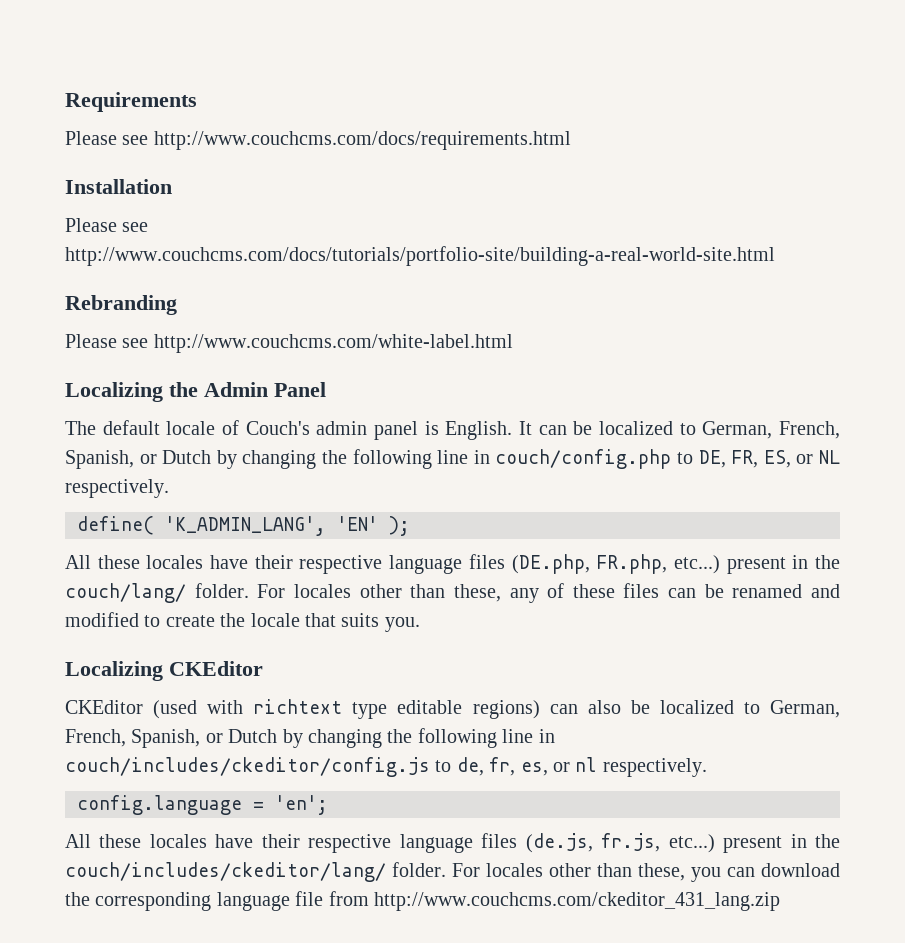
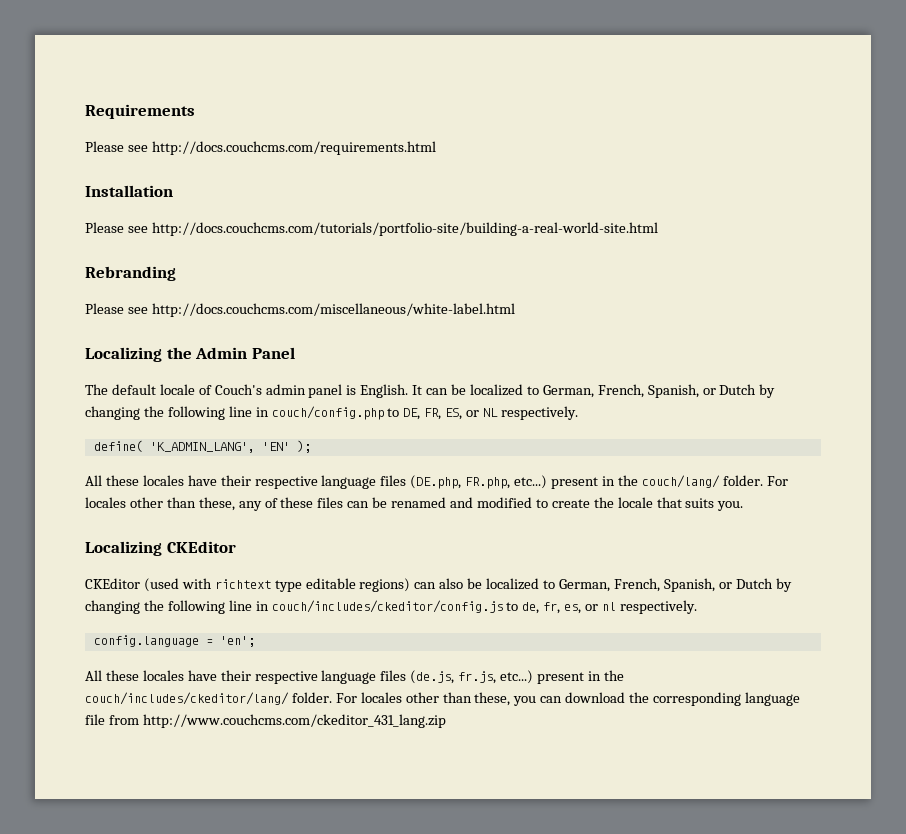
- Please see http://www.couchcms.com/docs/requirements.html
+ Please see http://docs.couchcms.com/requirements.html
- Please see http://www.couchcms.com/docs/tutorials/portfolio-site/building-a-real-world-site.html
+ Please see http://docs.couchcms.com/tutorials/portfolio-site/building-a-real-world-site.html
- Please see http://www.couchcms.com/white-label.html
+ Please see http://docs.couchcms.com/miscellaneous/white-label.html

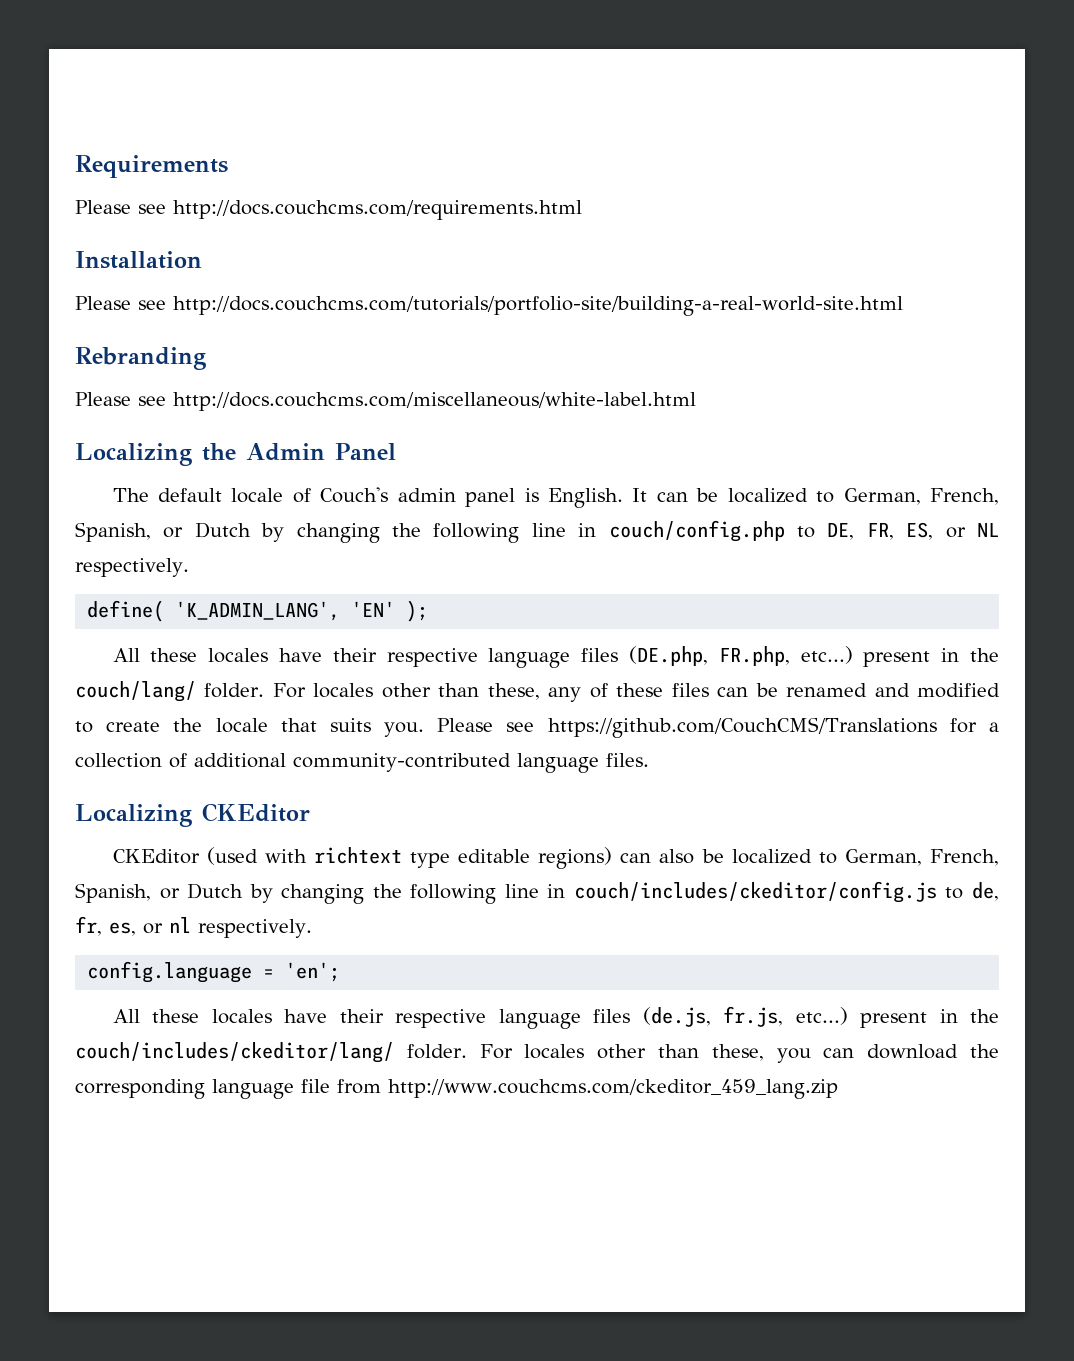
+ Please see https://github.com/CouchCMS/Translations for a collection of additional community-contributed language files.
- For locales other than these, you can download the corresponding language file from http://www.couchcms.com/ckeditor_431_lang.zip
+ For locales other than these, you can download the corresponding language file from http://www.couchcms.com/ckeditor_459_lang.zip

